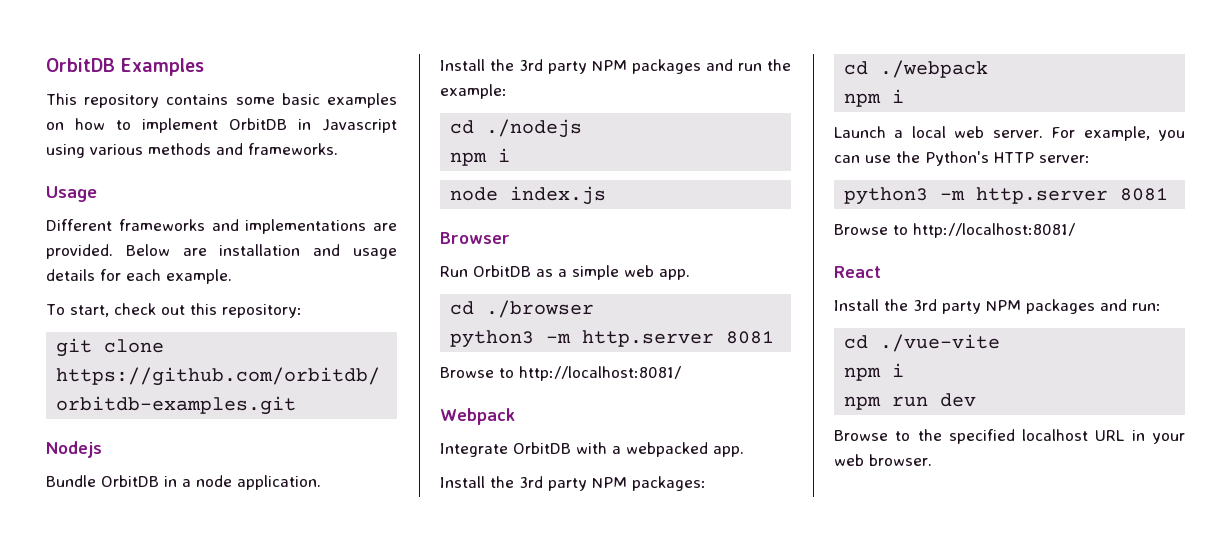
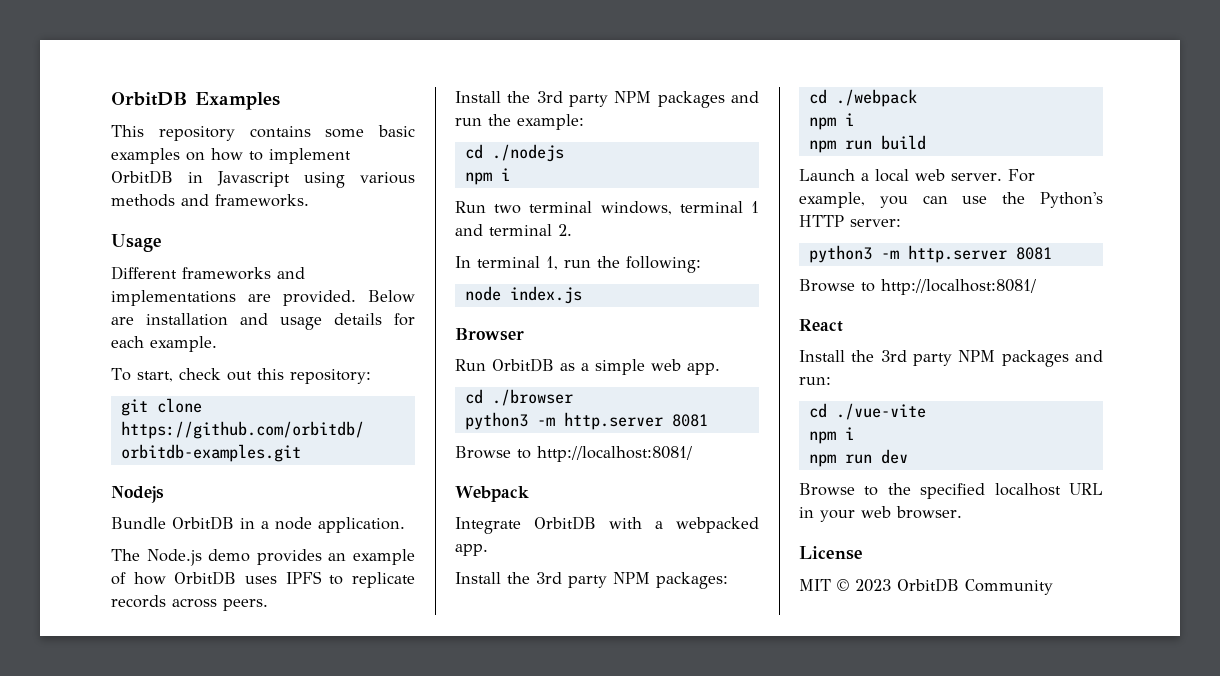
+ The Node.js demo provides an example of how OrbitDB uses IPFS to replicate records across peers.
+ Run two terminal windows, terminal 1 and terminal 2.
+ In terminal 1, run the following:
+ npm run build
+ License
+ MIT © 2023 OrbitDB Community

